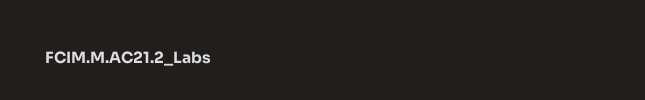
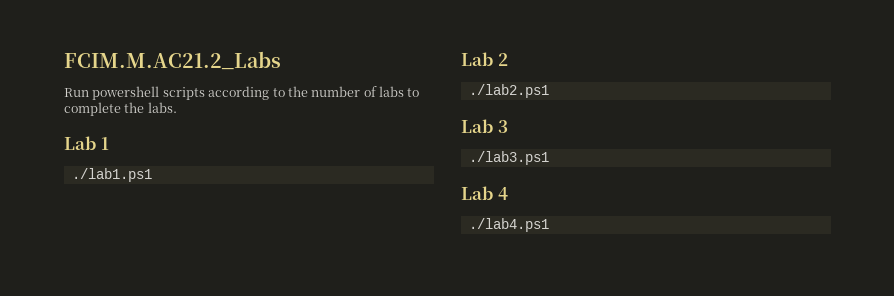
+ Run powershell scripts according to the number of labs to complete the labs.
+ Lab 1
+ ./lab1.ps1
+ Lab 2
+ ./lab2.ps1
+ Lab 3
+ ./lab3.ps1
+ Lab 4
+ ./lab4.ps1

